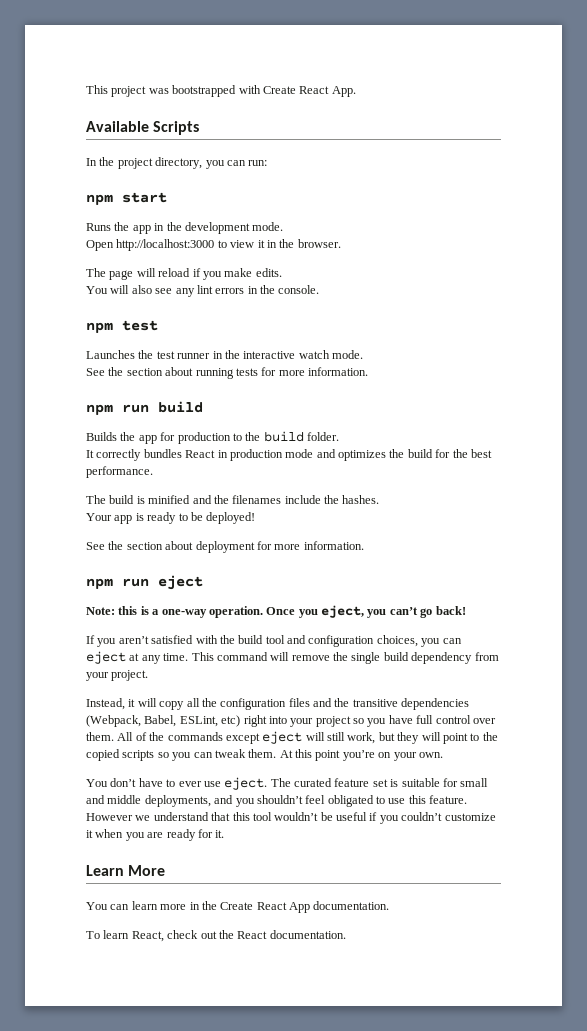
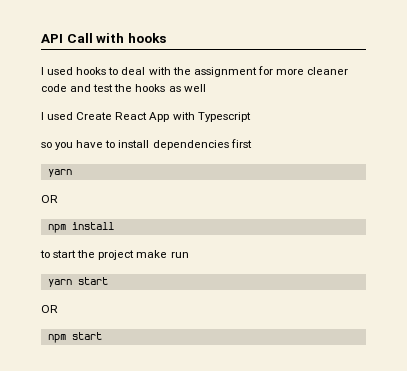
- This project was bootstrapped with Create React App.
- Available Scripts
- In the project directory, you can run:
+ API Call with hooks
+ I used hooks to deal with the assignment for more cleaner code and test the hooks as well
+ I used Create React App with Typescript
+ so you have to install dependencies first
+ yarn
+ OR
+ npm install
+ to start the project make run
+ yarn start
+ OR
  npm start
- Runs the app in the development mode.
- Open http://localhost:3000 to view it in the browser.
- The page will reload if you make edits.
- You will also see any lint errors in the console.
- npm test
- Launches the test runner in the interactive watch mode.
- See the section about running tests for more information.
- npm run build
- Builds the app for production to the build folder.
- It correctly bundles React in production mode and optimizes the build for the best performance.
- The build is minified and the filenames include the hashes.
- Your app is ready to be deployed!
- See the section about deployment for more information.
- npm run eject
- Note: this is a one-way operation. Once you eject, you can’t go back!
- If you aren’t satisfied with the build tool and configuration choices, you can eject at any time. This command will remove the single build dependency from your project.
- Instead, it will copy all the configuration files and the transitive dependencies (Webpack, Babel, ESLint, etc) right into your project so you have full control over them. All of the commands except eject will still work, but they will point to the copied scripts so you can tweak them. At this point you’re on your own.
- You don’t have to ever use eject. The curated feature set is suitable for small and middle deployments, and you shouldn’t feel obligated to use this feature. However we understand that this tool wouldn’t be useful if you couldn’t customize it when you are ready for it.
- Learn More
- You can learn more in the Create React App documentation.
- To learn React, check out the React documentation.

